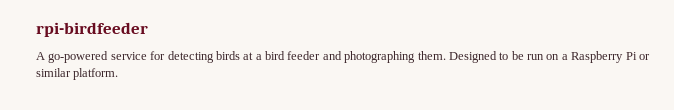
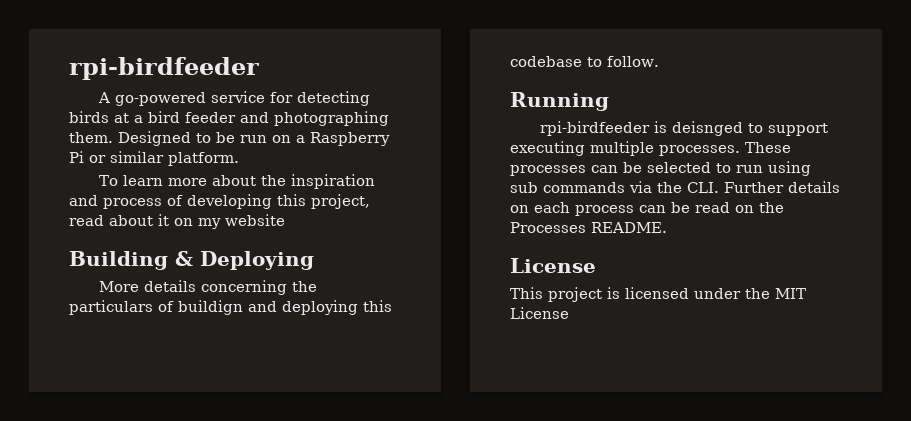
+ To learn more about the inspiration and process of developing this project, read about it on my website
+ Building & Deploying
+ More details concerning the particulars of buildign and deploying this codebase to follow.
+ Running
+ rpi-birdfeeder is deisnged to support executing multiple processes. These processes can be selected to run using sub commands via the CLI. Further details on each process can be read on the Processes README.
+ License
+ This project is licensed under the MIT License

